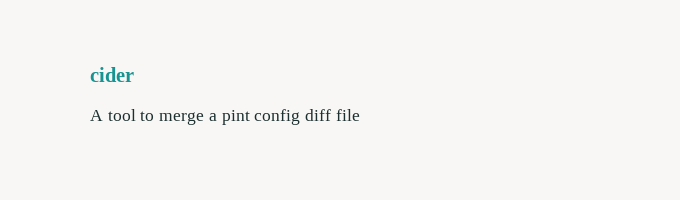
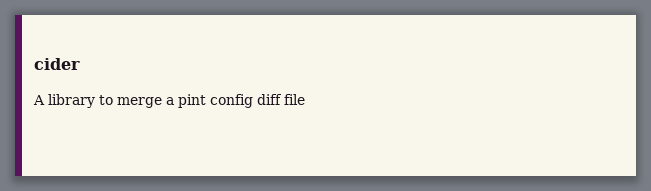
- A tool to merge a pint config diff file
+ A library to merge a pint config diff file

